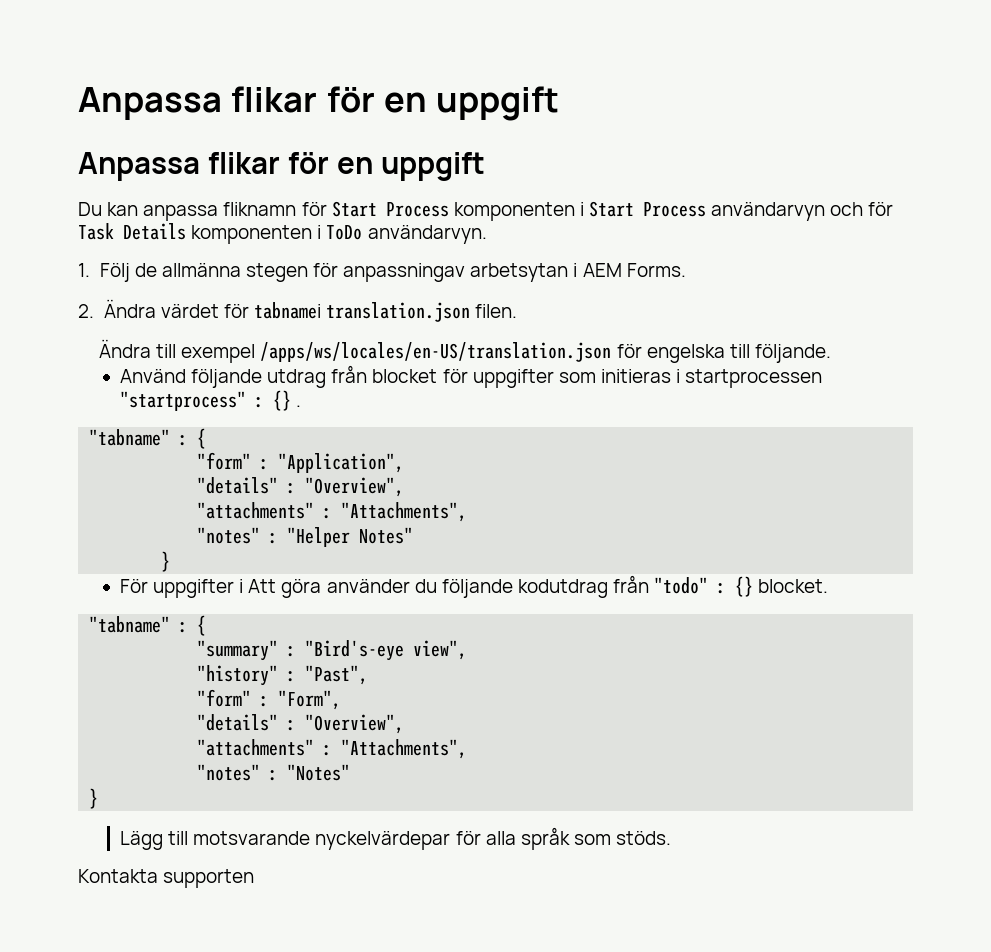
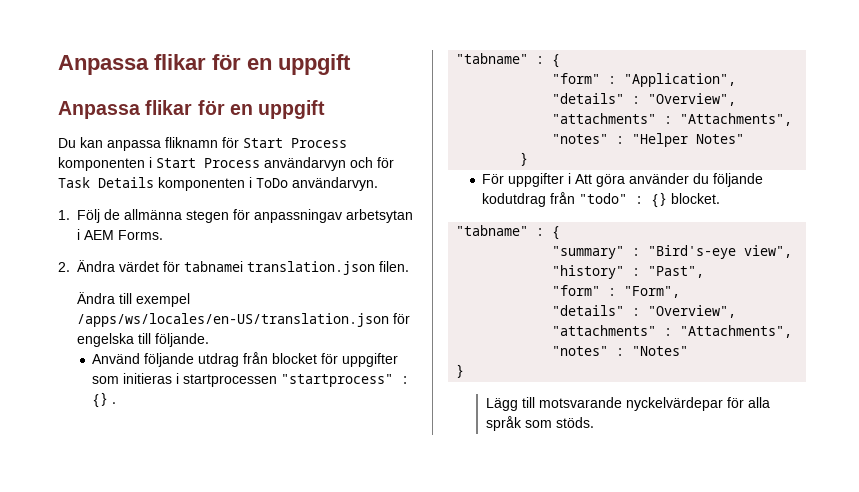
- Kontakta supporten

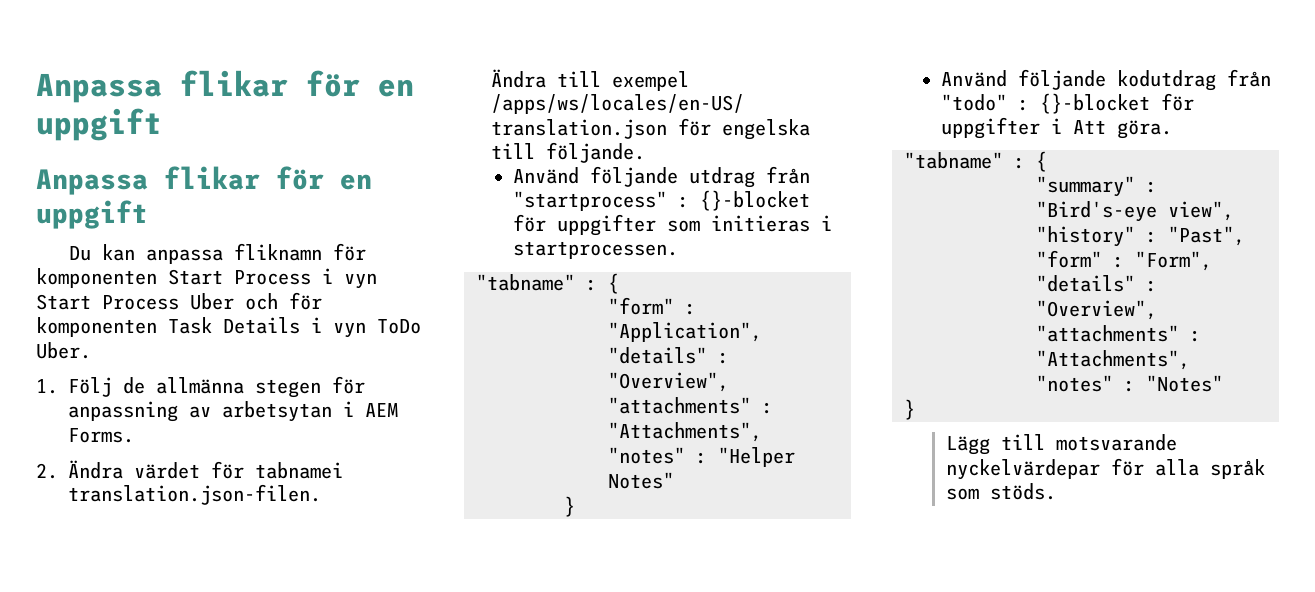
- Du kan anpassa fliknamn för Start Process komponenten i Start Process användarvyn och för Task Details komponenten i ToDo användarvyn.
+ Du kan anpassa fliknamn för komponenten Start Process i vyn Start Process Uber och för komponenten Task Details i vyn ToDo Uber.
- 1. Följ de allmänna stegen för anpassningav arbetsytan i AEM Forms.
+ 1. Följ de allmänna stegen för anpassning av arbetsytan i AEM Forms.
- 2. Ändra värdet för tabnamei translation.json filen.
+ 2. Ändra värdet för tabnamei translation.json-filen.
- Använd följande utdrag från blocket för uppgifter som initieras i startprocessen "startprocess" : {} .
+ Använd följande utdrag från "startprocess" : {}-blocket för uppgifter som initieras i startprocessen.
- För uppgifter i Att göra använder du följande kodutdrag från "todo" : {} blocket.
+ Använd följande kodutdrag från "todo" : {}-blocket för uppgifter i Att göra.

